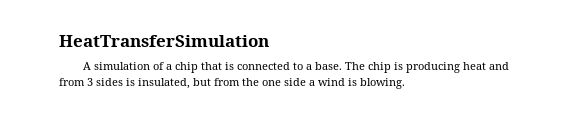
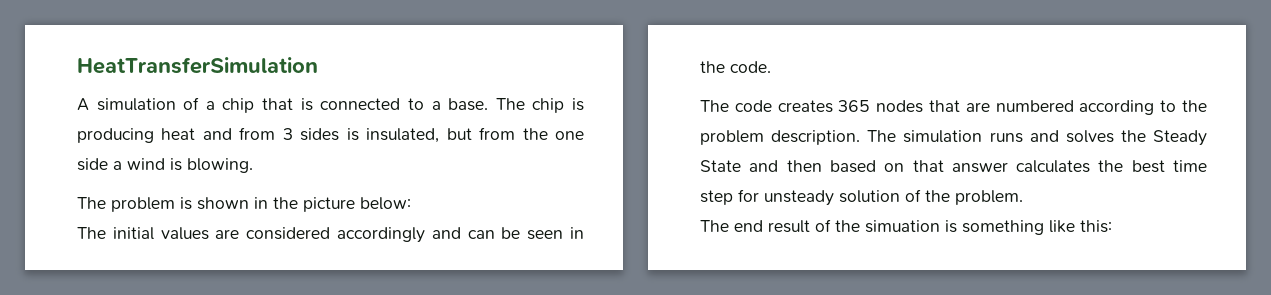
+ The problem is shown in the picture below:
+ The initial values are considered accordingly and can be seen in the code.
+ The code creates 365 nodes that are numbered according to the problem description. The simulation runs and solves the Steady State and then based on that answer calculates the best time step for unsteady solution of the problem.
+ The end result of the simuation is something like this:

